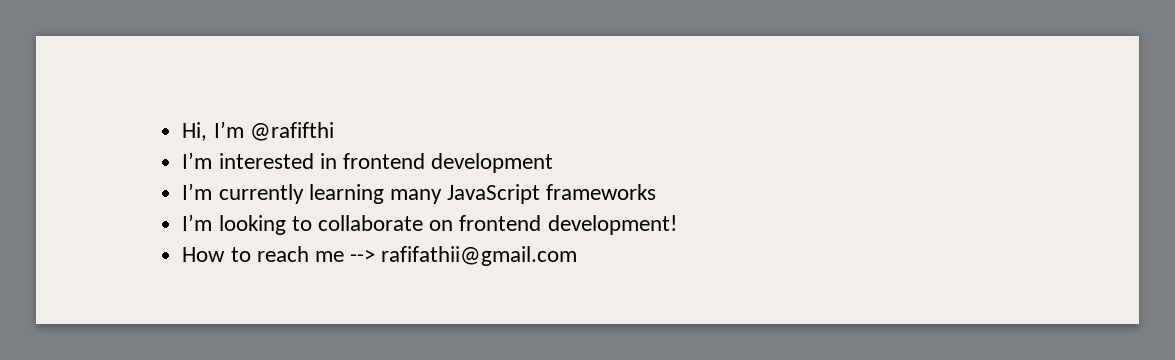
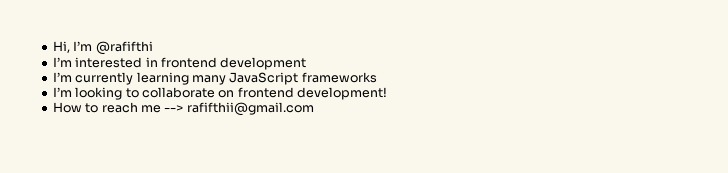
- How to reach me --> rafifathii@gmail.com
+ How to reach me --> rafifthii@gmail.com

